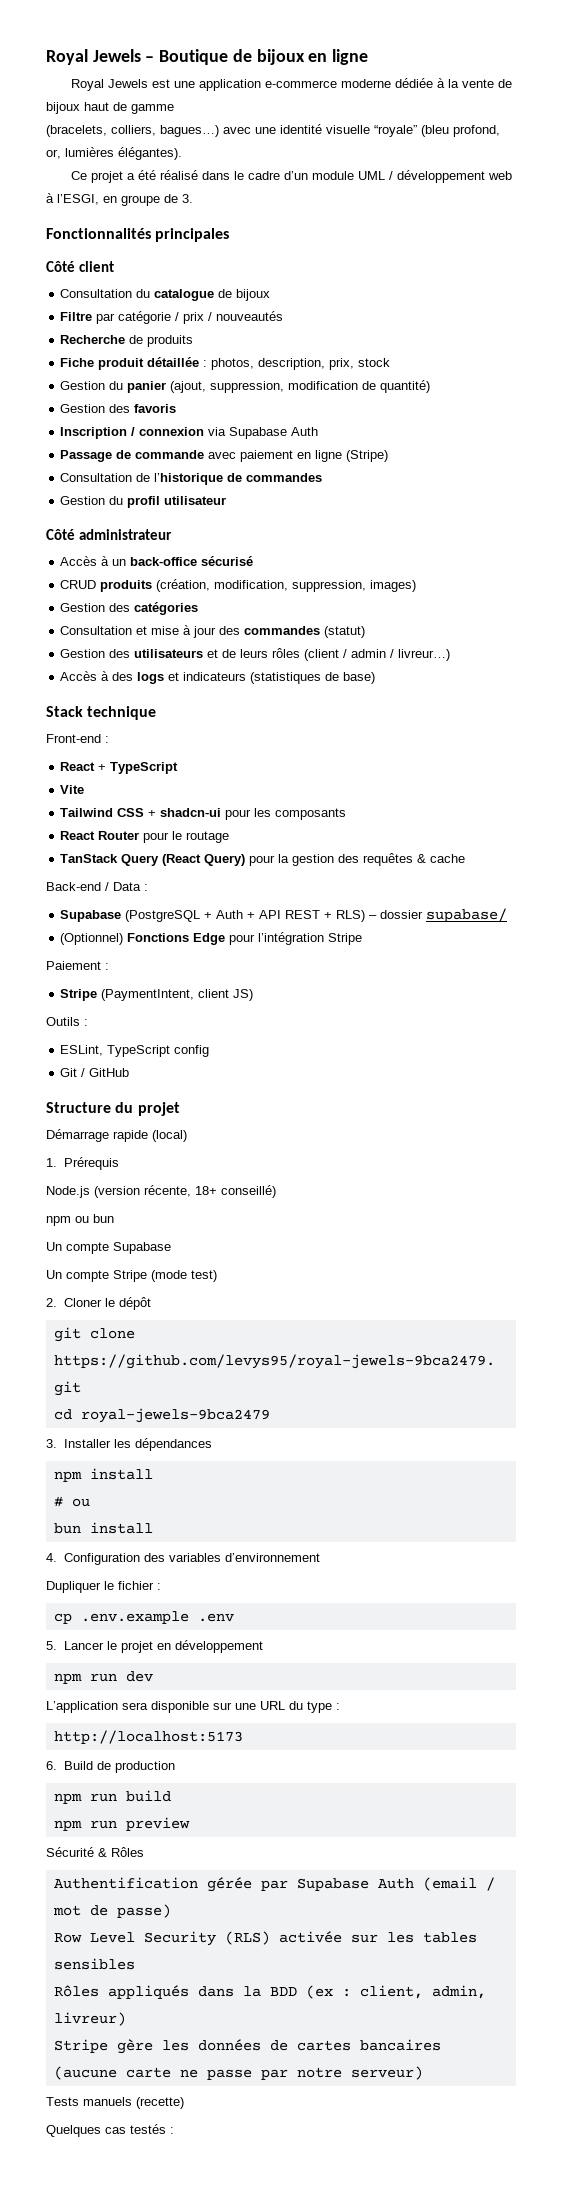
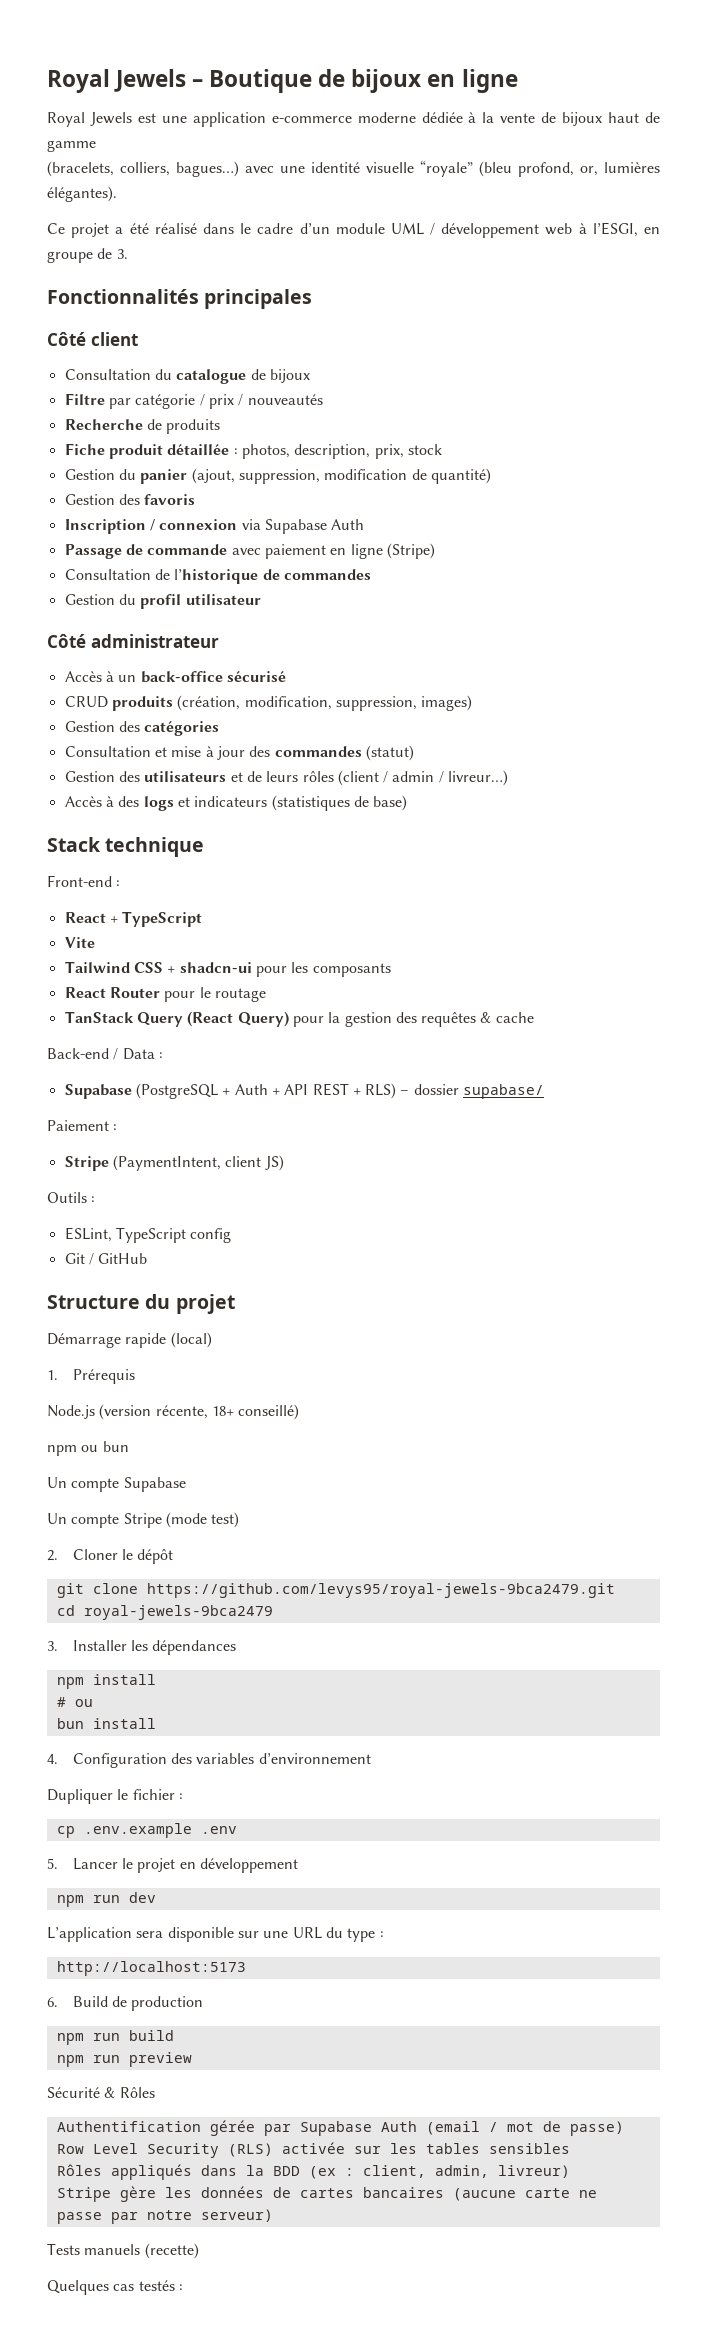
- (Optionnel) Fonctions Edge pour l’intégration Stripe

